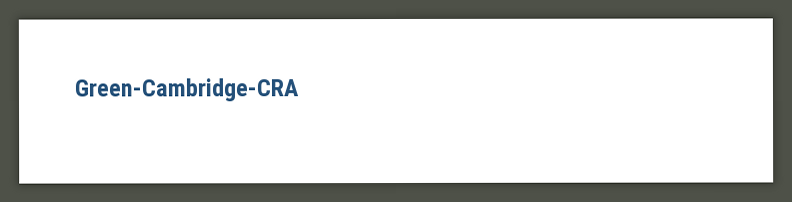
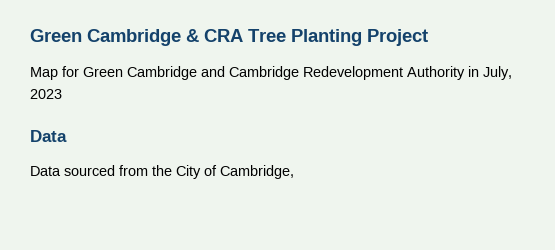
- Green-Cambridge-CRA
+ Green Cambridge & CRA Tree Planting Project
+ Map for Green Cambridge and Cambridge Redevelopment Authority in July, 2023
+ Data
+ Data sourced from the City of Cambridge,

